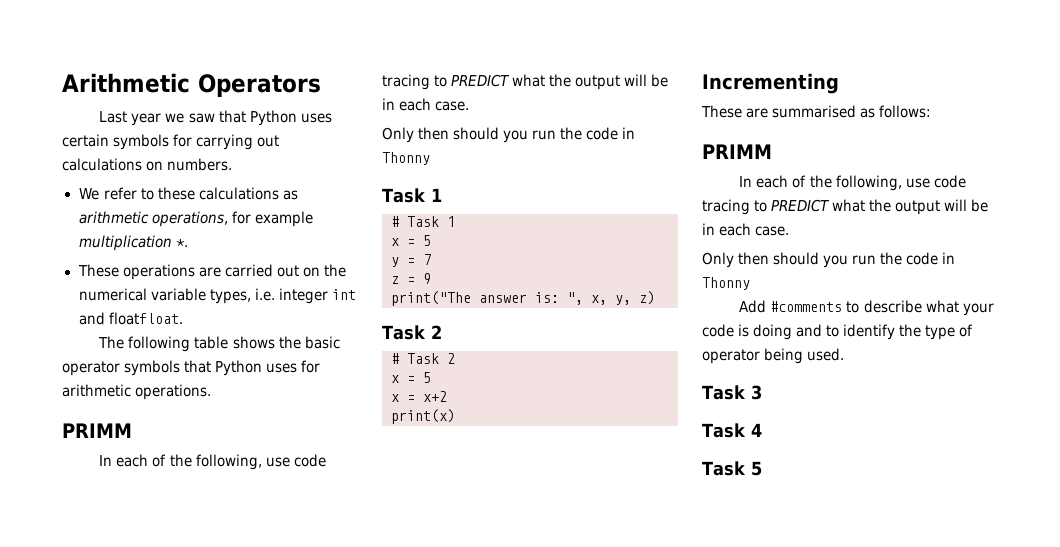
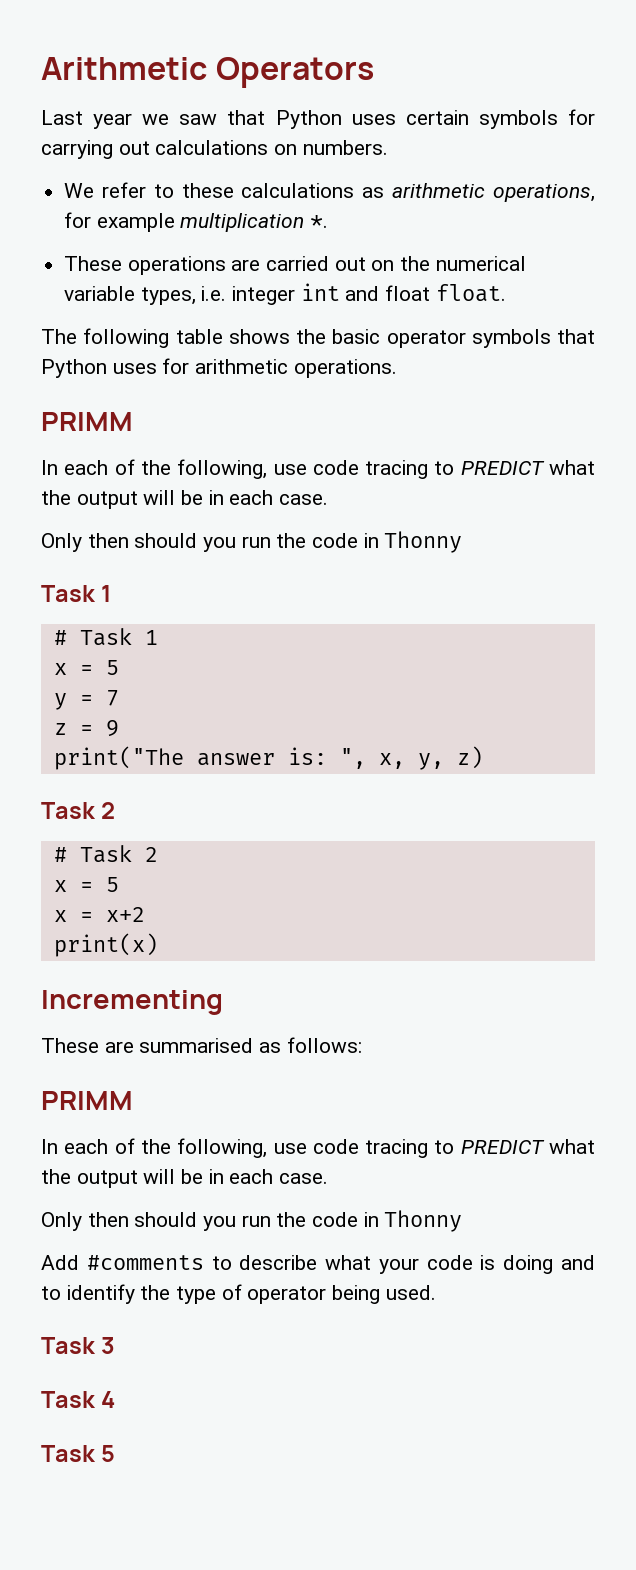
- These operations are carried out on the numerical variable types, i.e. integer int and floatfloat.
+ These operations are carried out on the numerical variable types, i.e. integer int and float float.

